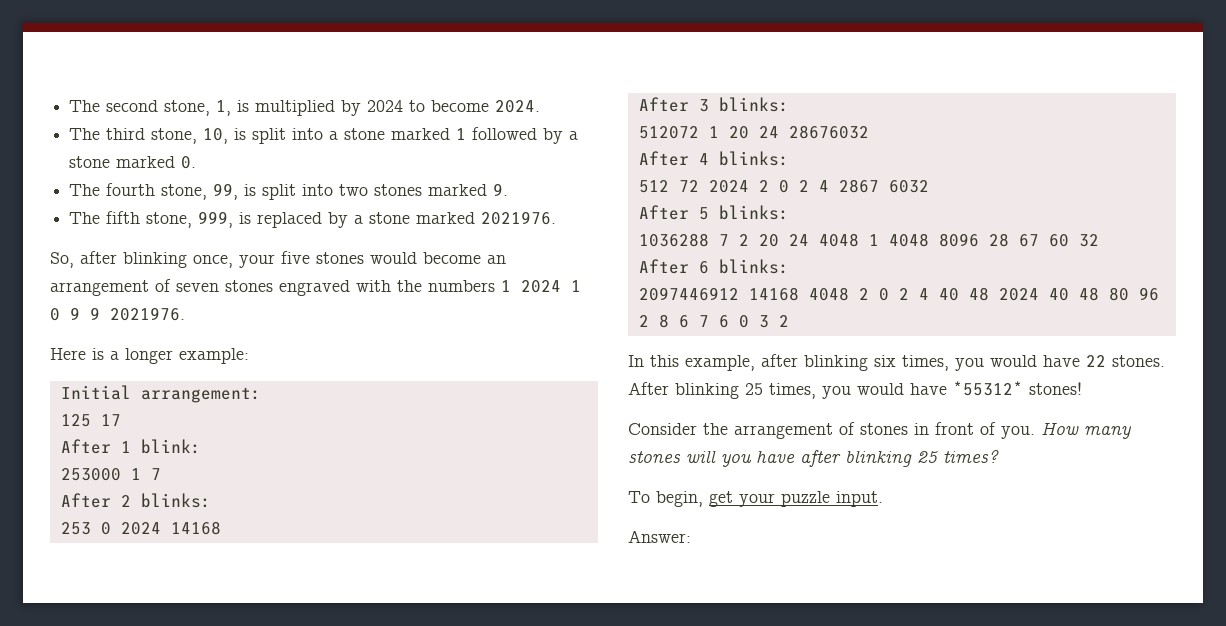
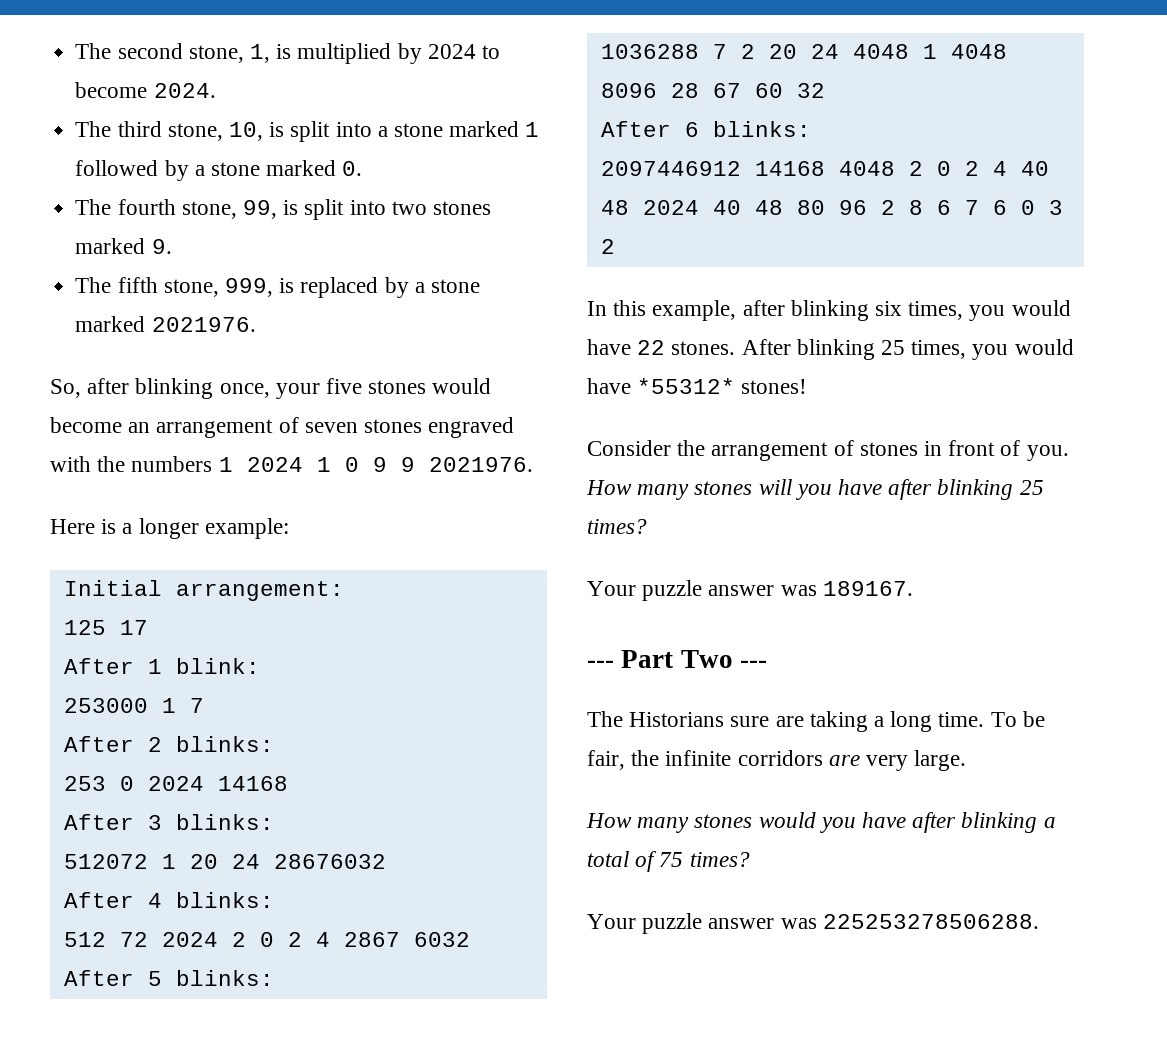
- To begin, get your puzzle input.
- Answer:
+ Your puzzle answer was 189167.
+ --- Part Two ---
+ The Historians sure are taking a long time. To be fair, the infinite corridors are very large.
+ How many stones would you have after blinking a total of 75 times?
+ Your puzzle answer was 225253278506288.

